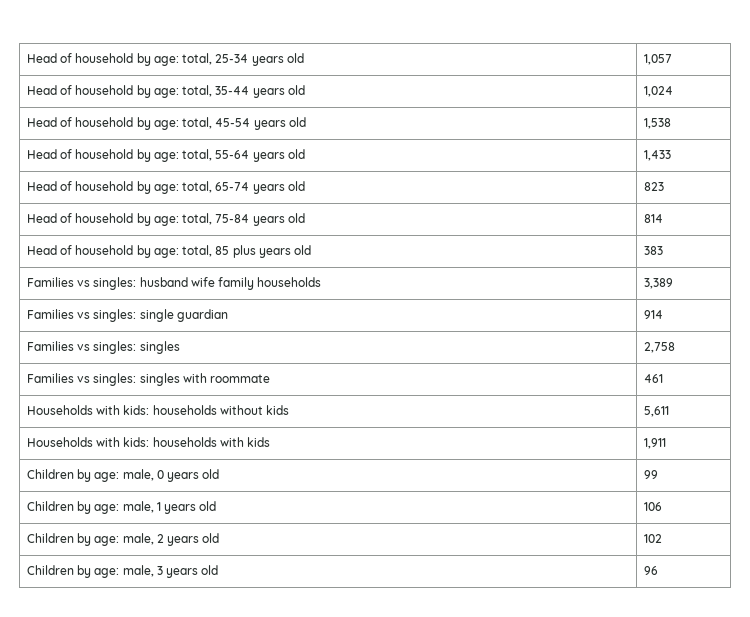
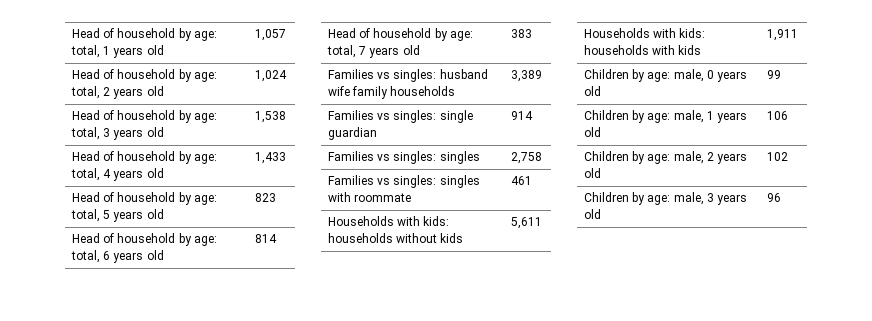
- Head of household by age: total, 25-34 years old | 1,057
+ Head of household by age: total, 1 years old | 1,057
- Head of household by age: total, 35-44 years old | 1,024
+ Head of household by age: total, 2 years old | 1,024
- Head of household by age: total, 45-54 years old | 1,538
+ Head of household by age: total, 3 years old | 1,538
- Head of household by age: total, 55-64 years old | 1,433
+ Head of household by age: total, 4 years old | 1,433
- Head of household by age: total, 65-74 years old | 823
+ Head of household by age: total, 5 years old | 823
- Head of household by age: total, 75-84 years old | 814
+ Head of household by age: total, 6 years old | 814
- Head of household by age: total, 85 plus years old | 383
+ Head of household by age: total, 7 years old | 383

